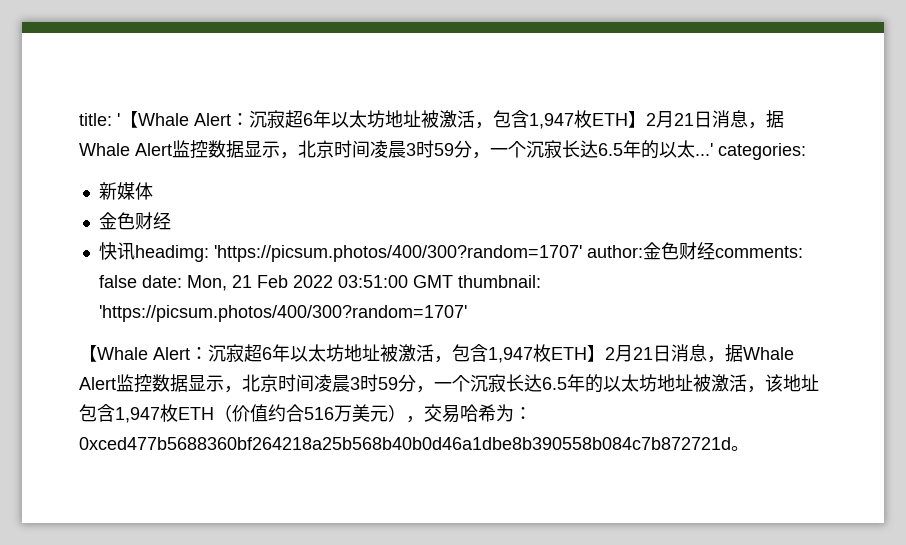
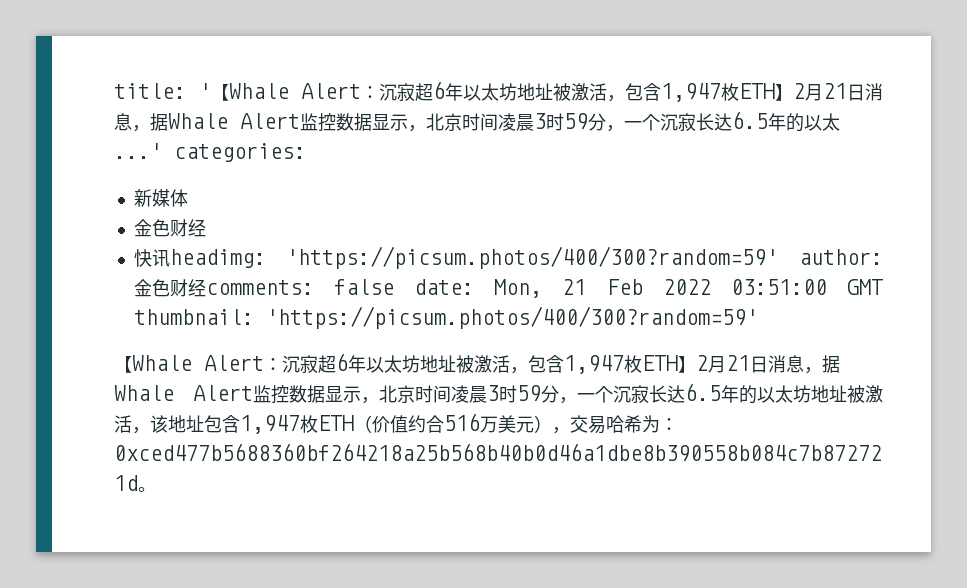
- 快讯headimg: 'https://picsum.photos/400/300?random=1707' author:金色财经comments: false date: Mon, 21 Feb 2022 03:51:00 GMT thumbnail: 'https://picsum.photos/400/300?random=1707'
+ 快讯headimg: 'https://picsum.photos/400/300?random=59' author:金色财经comments: false date: Mon, 21 Feb 2022 03:51:00 GMT thumbnail: 'https://picsum.photos/400/300?random=59'

